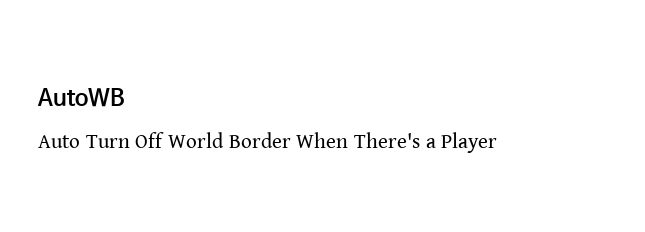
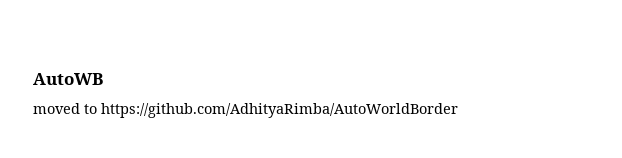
- Auto Turn Off World Border When There's a Player
+ moved to https://github.com/AdhityaRimba/AutoWorldBorder

